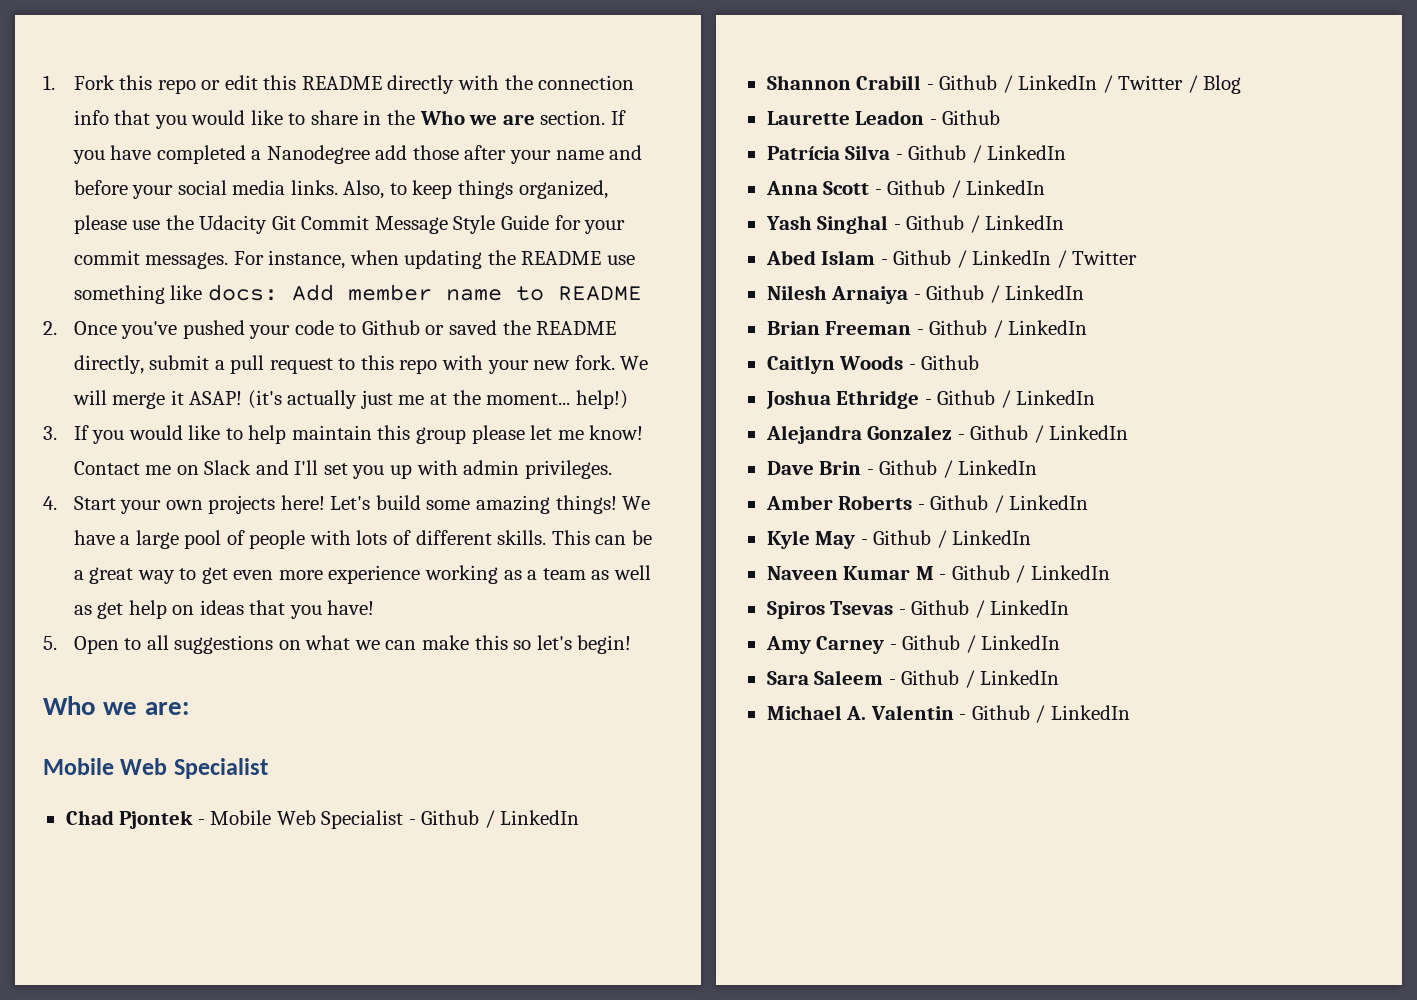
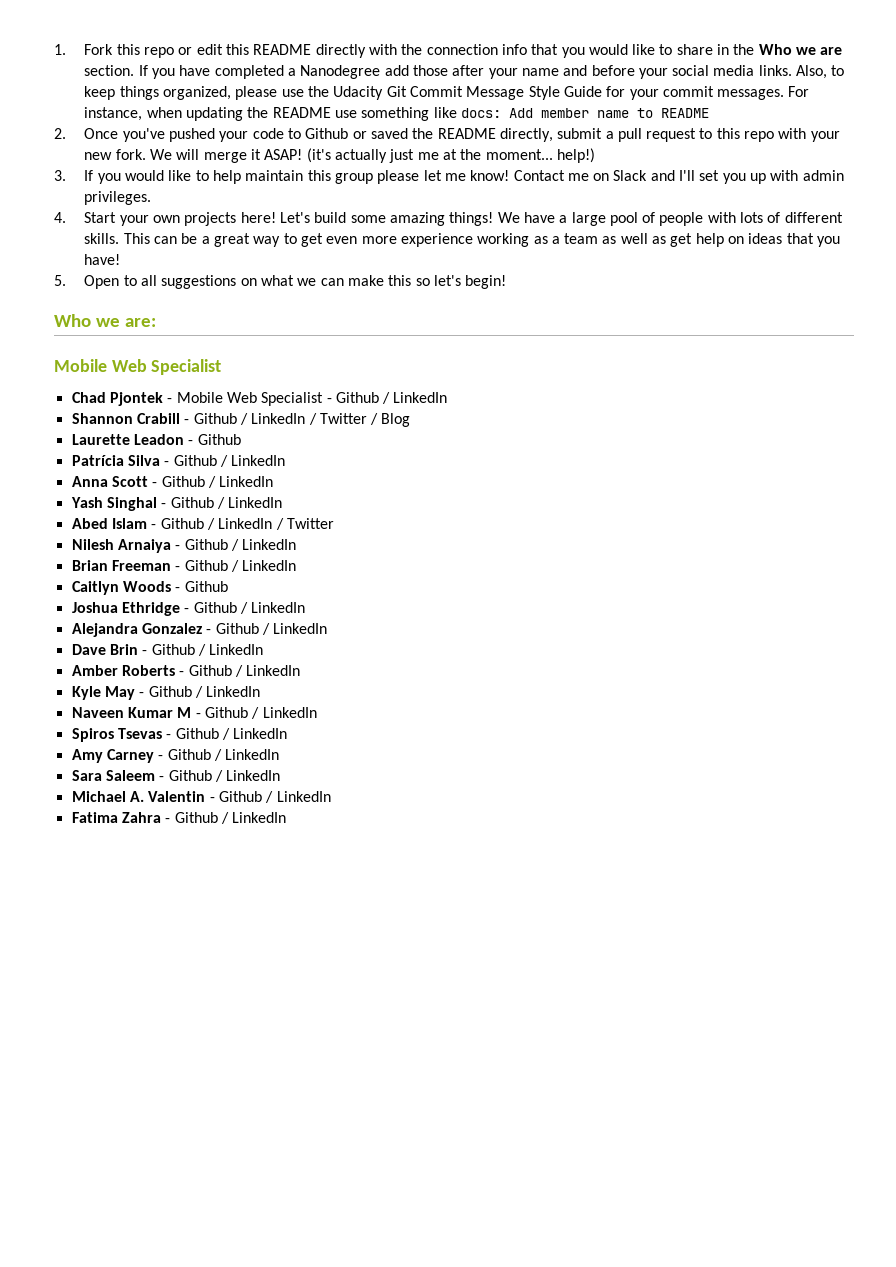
+ Fatima Zahra - Github / LinkedIn

